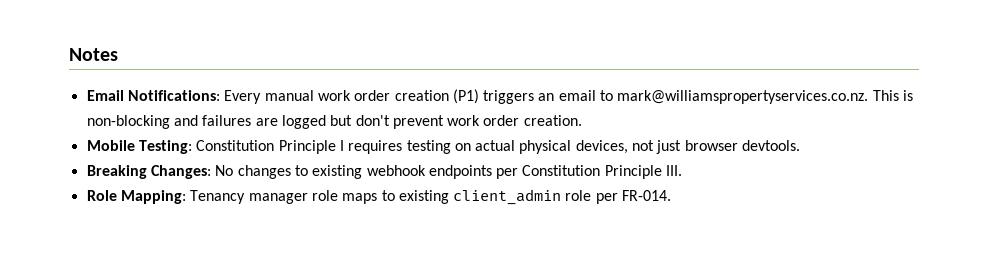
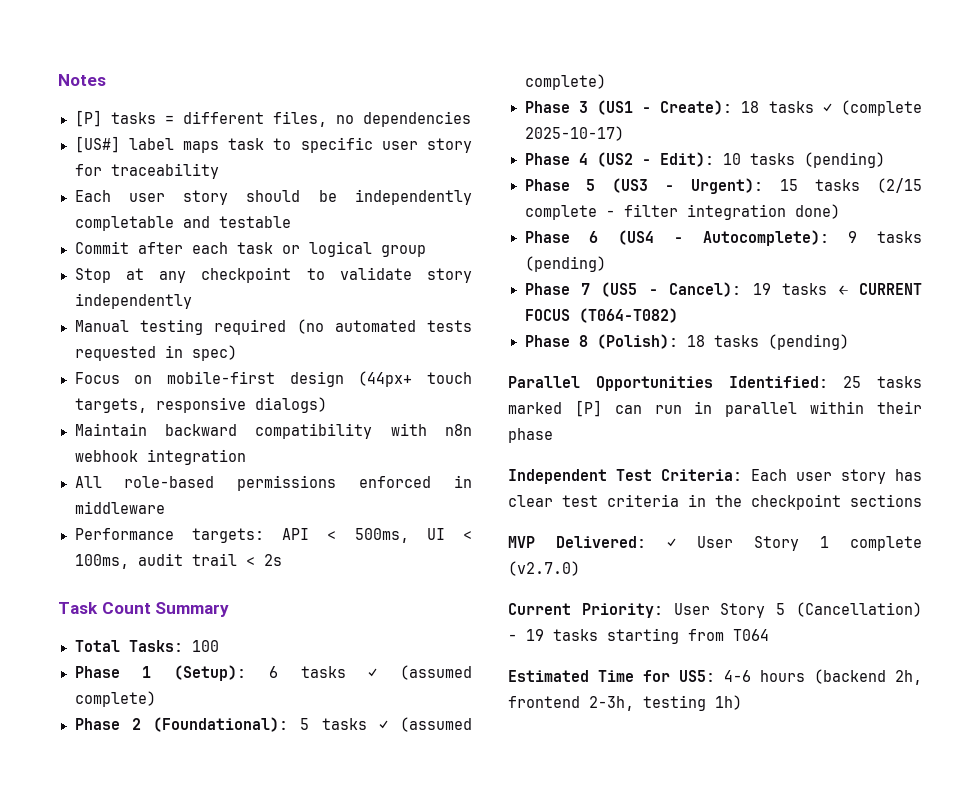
- Email Notifications: Every manual work order creation (P1) triggers an email to mark@williamspropertyservices.co.nz. This is non-blocking and failures are logged but don't prevent work order creation.
- Mobile Testing: Constitution Principle I requires testing on actual physical devices, not just browser devtools.
- Breaking Changes: No changes to existing webhook endpoints per Constitution Principle III.
- Role Mapping: Tenancy manager role maps to existing client_admin role per FR-014.
+ [P] tasks = different files, no dependencies
+ [US#] label maps task to specific user story for traceability
+ Each user story should be independently completable and testable
+ Commit after each task or logical group
+ Stop at any checkpoint to validate story independently
+ Manual testing required (no automated tests requested in spec)
+ Focus on mobile-first design (44px+ touch targets, responsive dialogs)
+ Maintain backward compatibility with n8n webhook integration
+ All role-based permissions enforced in middleware
+ Performance targets: API < 500ms, UI < 100ms, audit trail < 2s
+ Task Count Summary
+ Total Tasks: 100
+ Phase 1 (Setup): 6 tasks ✓ (assumed complete)
+ Phase 2 (Foundational): 5 tasks ✓ (assumed complete)
+ Phase 3 (US1 - Create): 18 tasks ✓ (complete 2025-10-17)
+ Phase 4 (US2 - Edit): 10 tasks (pending)
+ Phase 5 (US3 - Urgent): 15 tasks (2/15 complete - filter integration done)
+ Phase 6 (US4 - Autocomplete): 9 tasks (pending)
+ Phase 7 (US5 - Cancel): 19 tasks ← CURRENT FOCUS (T064-T082)
+ Phase 8 (Polish): 18 tasks (pending)
+ Parallel Opportunities Identified: 25 tasks marked [P] can run in parallel within their phase
+ Independent Test Criteria: Each user story has clear test criteria in the checkpoint sections
+ MVP Delivered: ✓ User Story 1 complete (v2.7.0)
+ Current Priority: User Story 5 (Cancellation) - 19 tasks starting from T064
+ Estimated Time for US5: 4-6 hours (backend 2h, frontend 2-3h, testing 1h)

